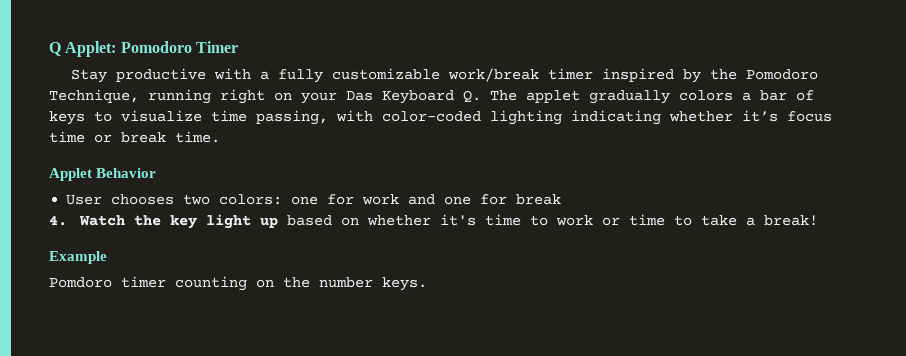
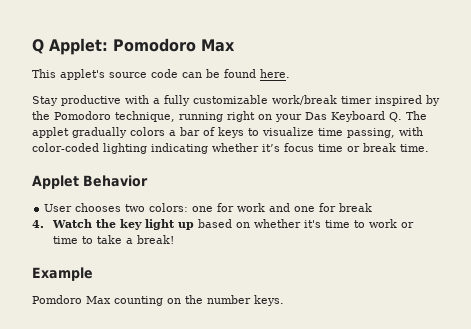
- Q Applet: Pomodoro Timer
+ Q Applet: Pomodoro Max
+ This applet's source code can be found here.
- Stay productive with a fully customizable work/break timer inspired by the Pomodoro Technique, running right on your Das Keyboard Q. The applet gradually colors a bar of keys to visualize time passing, with color-coded lighting indicating whether it’s focus time or break time.
+ Stay productive with a fully customizable work/break timer inspired by the Pomodoro technique, running right on your Das Keyboard Q. The applet gradually colors a bar of keys to visualize time passing, with color-coded lighting indicating whether it’s focus time or break time.
- Pomdoro timer counting on the number keys.
+ Pomdoro Max counting on the number keys.

